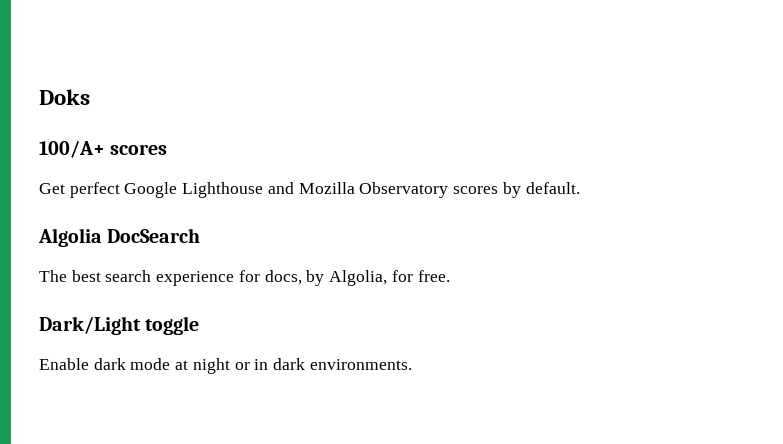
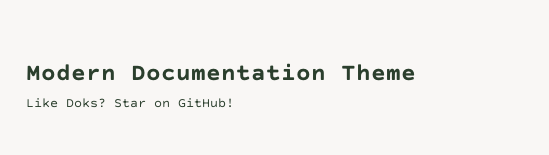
- Doks
- 100/A+ scores
- Get perfect Google Lighthouse and Mozilla Observatory scores by default.
- Algolia DocSearch
- The best search experience for docs, by Algolia, for free.
- Dark/Light toggle
- Enable dark mode at night or in dark environments.
+ Modern Documentation Theme
+ Like Doks? Star on GitHub!

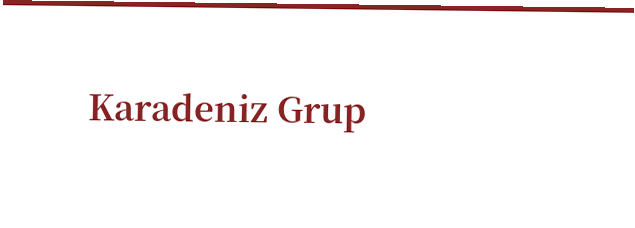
- Modern Documentation Theme
- Like Doks? Star on GitHub!
+ Karadeniz Grup

